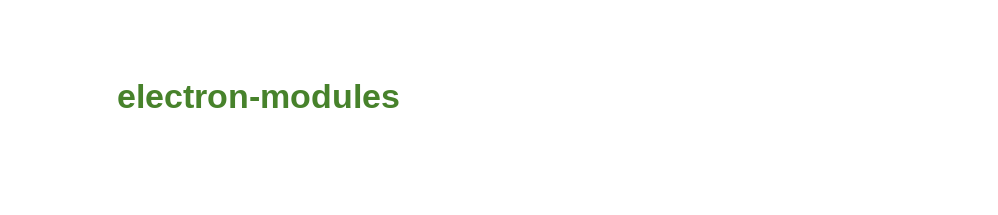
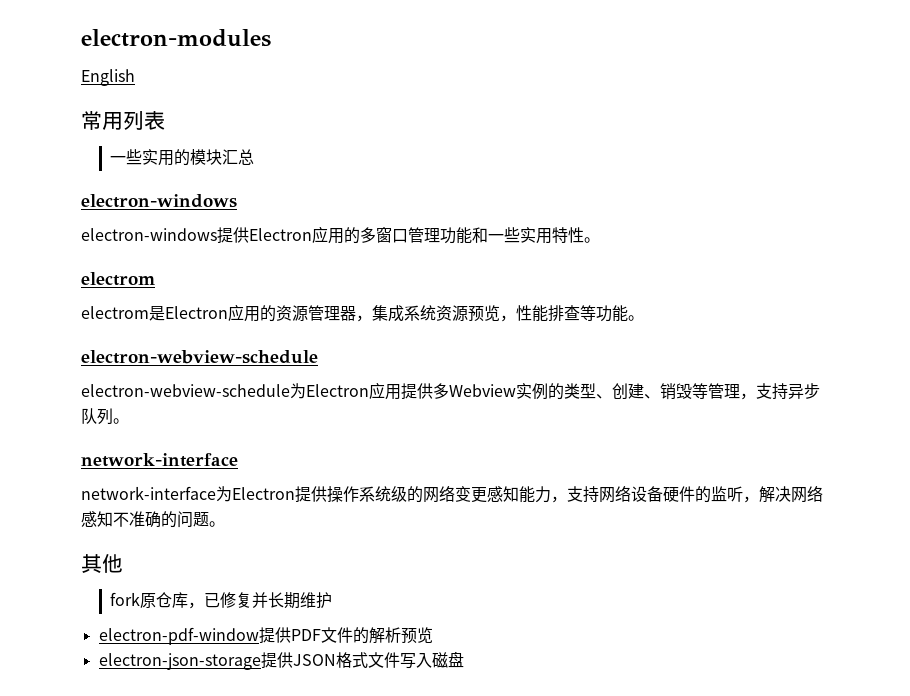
+ English
+ 常用列表
+ 一些实用的模块汇总
+ electron-windows
+ electron-windows提供Electron应用的多窗口管理功能和一些实用特性。
+ electrom
+ electrom是Electron应用的资源管理器，集成系统资源预览，性能排查等功能。
+ electron-webview-schedule
+ electron-webview-schedule为Electron应用提供多Webview实例的类型、创建、销毁等管理，支持异步队列。
+ network-interface
+ network-interface为Electron提供操作系统级的网络变更感知能力，支持网络设备硬件的监听，解决网络感知不准确的问题。
+ 其他
+ fork原仓库，已修复并长期维护
+ electron-pdf-window提供PDF文件的解析预览
+ electron-json-storage提供JSON格式文件写入磁盘

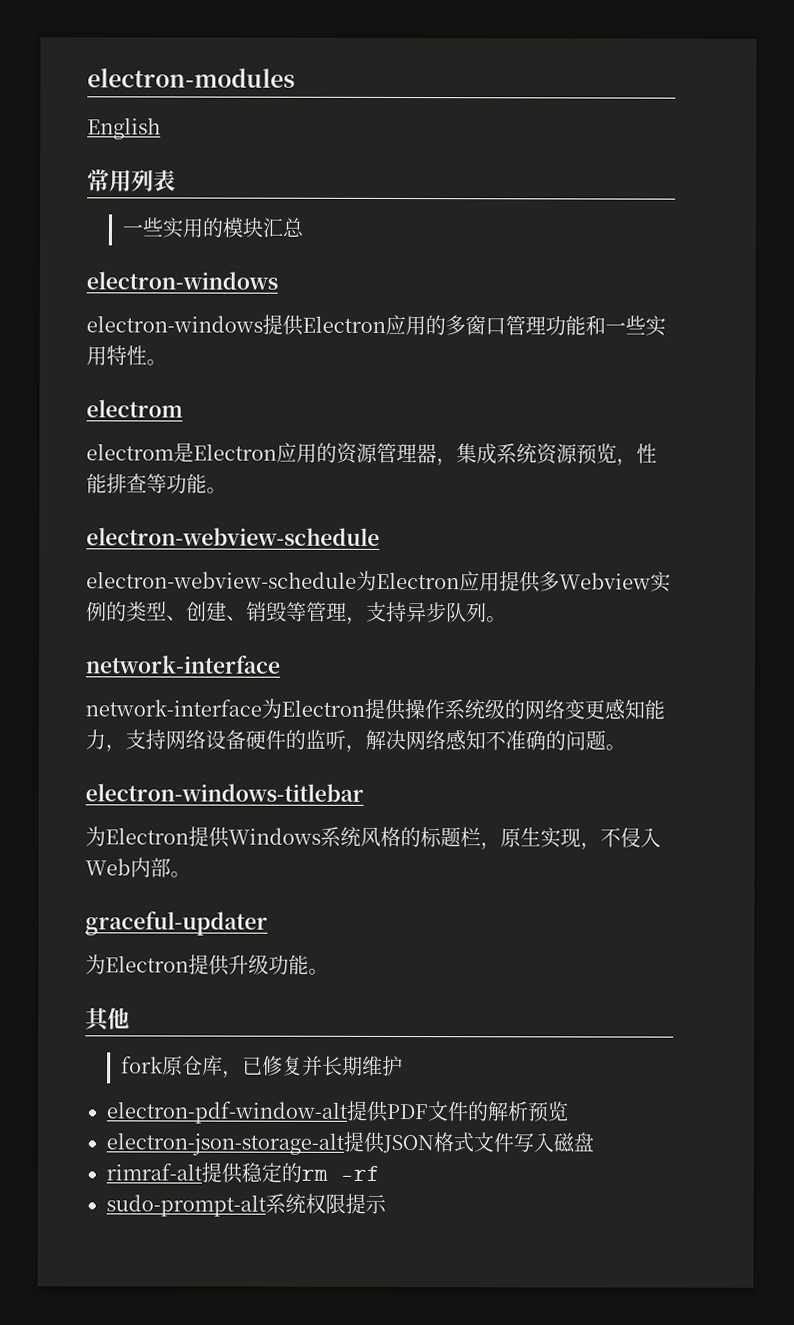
+ electron-windows-titlebar
+ 为Electron提供Windows系统风格的标题栏，原生实现，不侵入Web内部。
+ graceful-updater
+ 为Electron提供升级功能。
- electron-pdf-window提供PDF文件的解析预览
+ electron-pdf-window-alt提供PDF文件的解析预览
- electron-json-storage提供JSON格式文件写入磁盘
+ electron-json-storage-alt提供JSON格式文件写入磁盘
+ rimraf-alt提供稳定的rm -rf
+ sudo-prompt-alt系统权限提示

